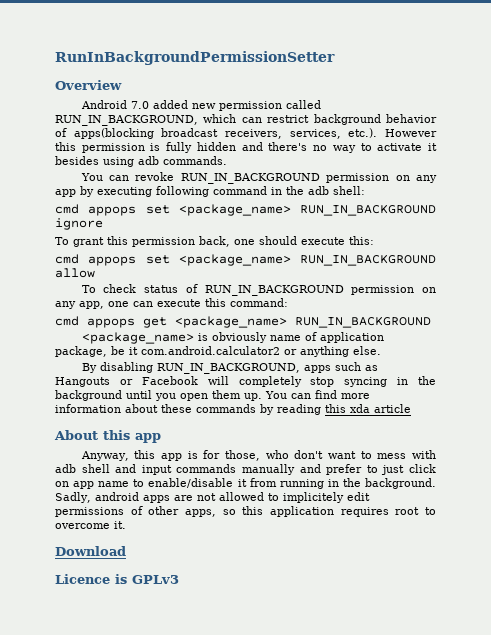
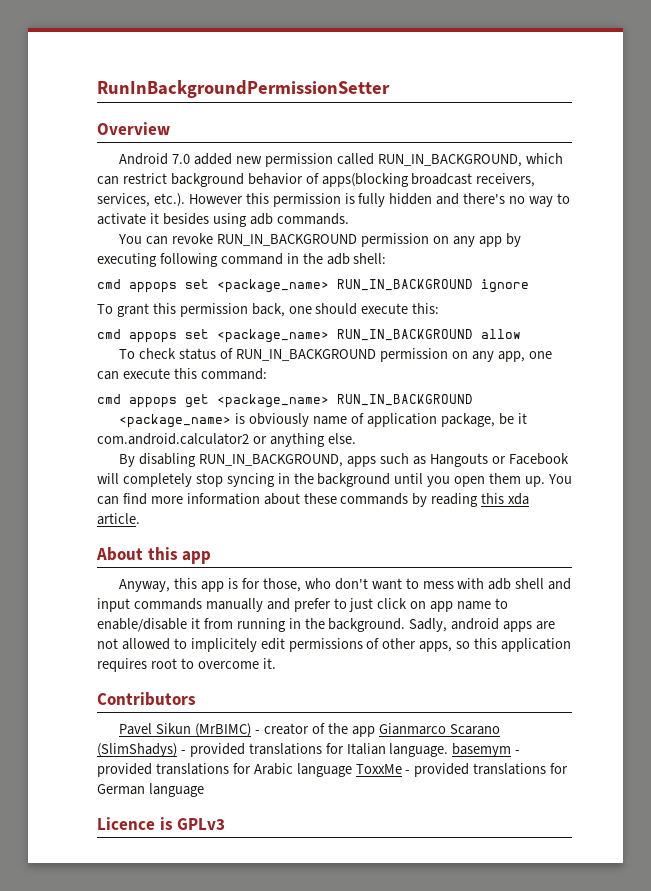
- You can find more information about these commands by reading this xda article
+ You can find more information about these commands by reading this xda article.
- Download
+ Contributors
+ Pavel Sikun (MrBIMC) - creator of the app Gianmarco Scarano (SlimShadys) - provided translations for Italian language. basemym - provided translations for Arabic language ToxxMe - provided translations for German language

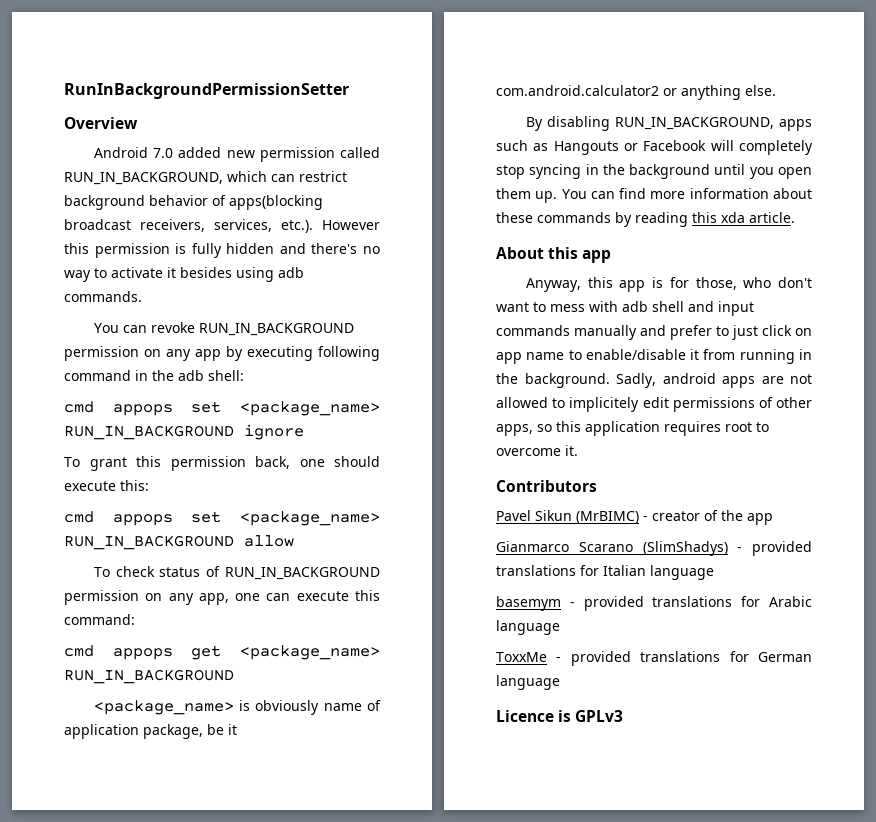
- Pavel Sikun (MrBIMC) - creator of the app Gianmarco Scarano (SlimShadys) - provided translations for Italian language. basemym - provided translations for Arabic language ToxxMe - provided translations for German language
+ Pavel Sikun (MrBIMC) - creator of the app
+ Gianmarco Scarano (SlimShadys) - provided translations for Italian language
+ basemym - provided translations for Arabic language
+ ToxxMe - provided translations for German language

